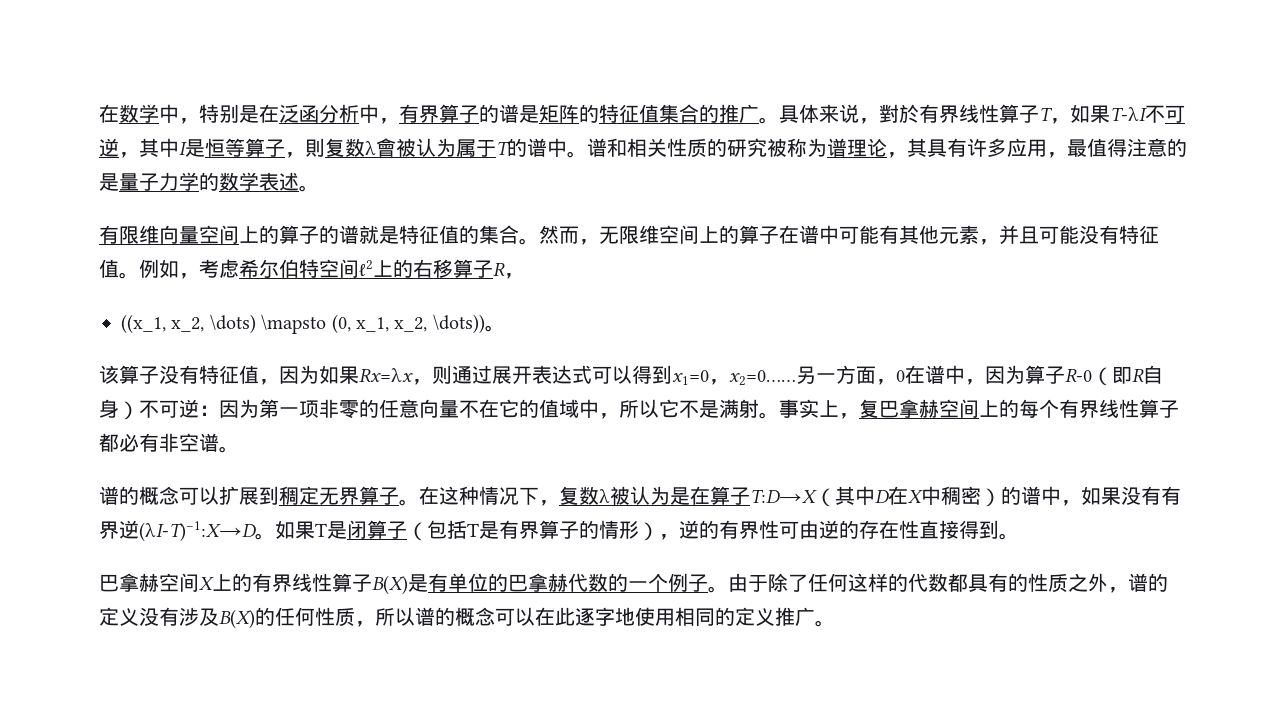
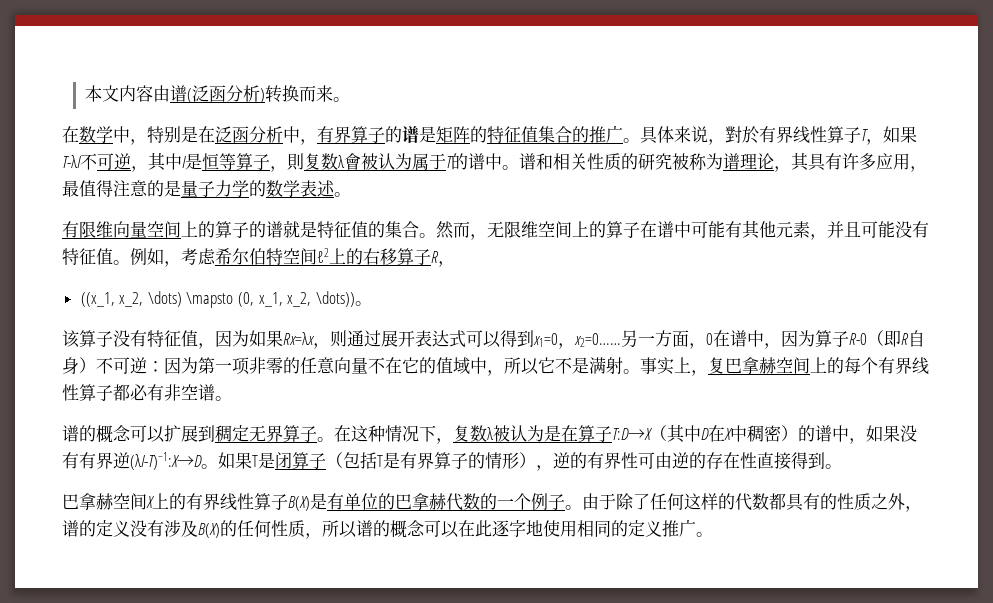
+ 本文内容由谱(泛函分析)转换而来。

